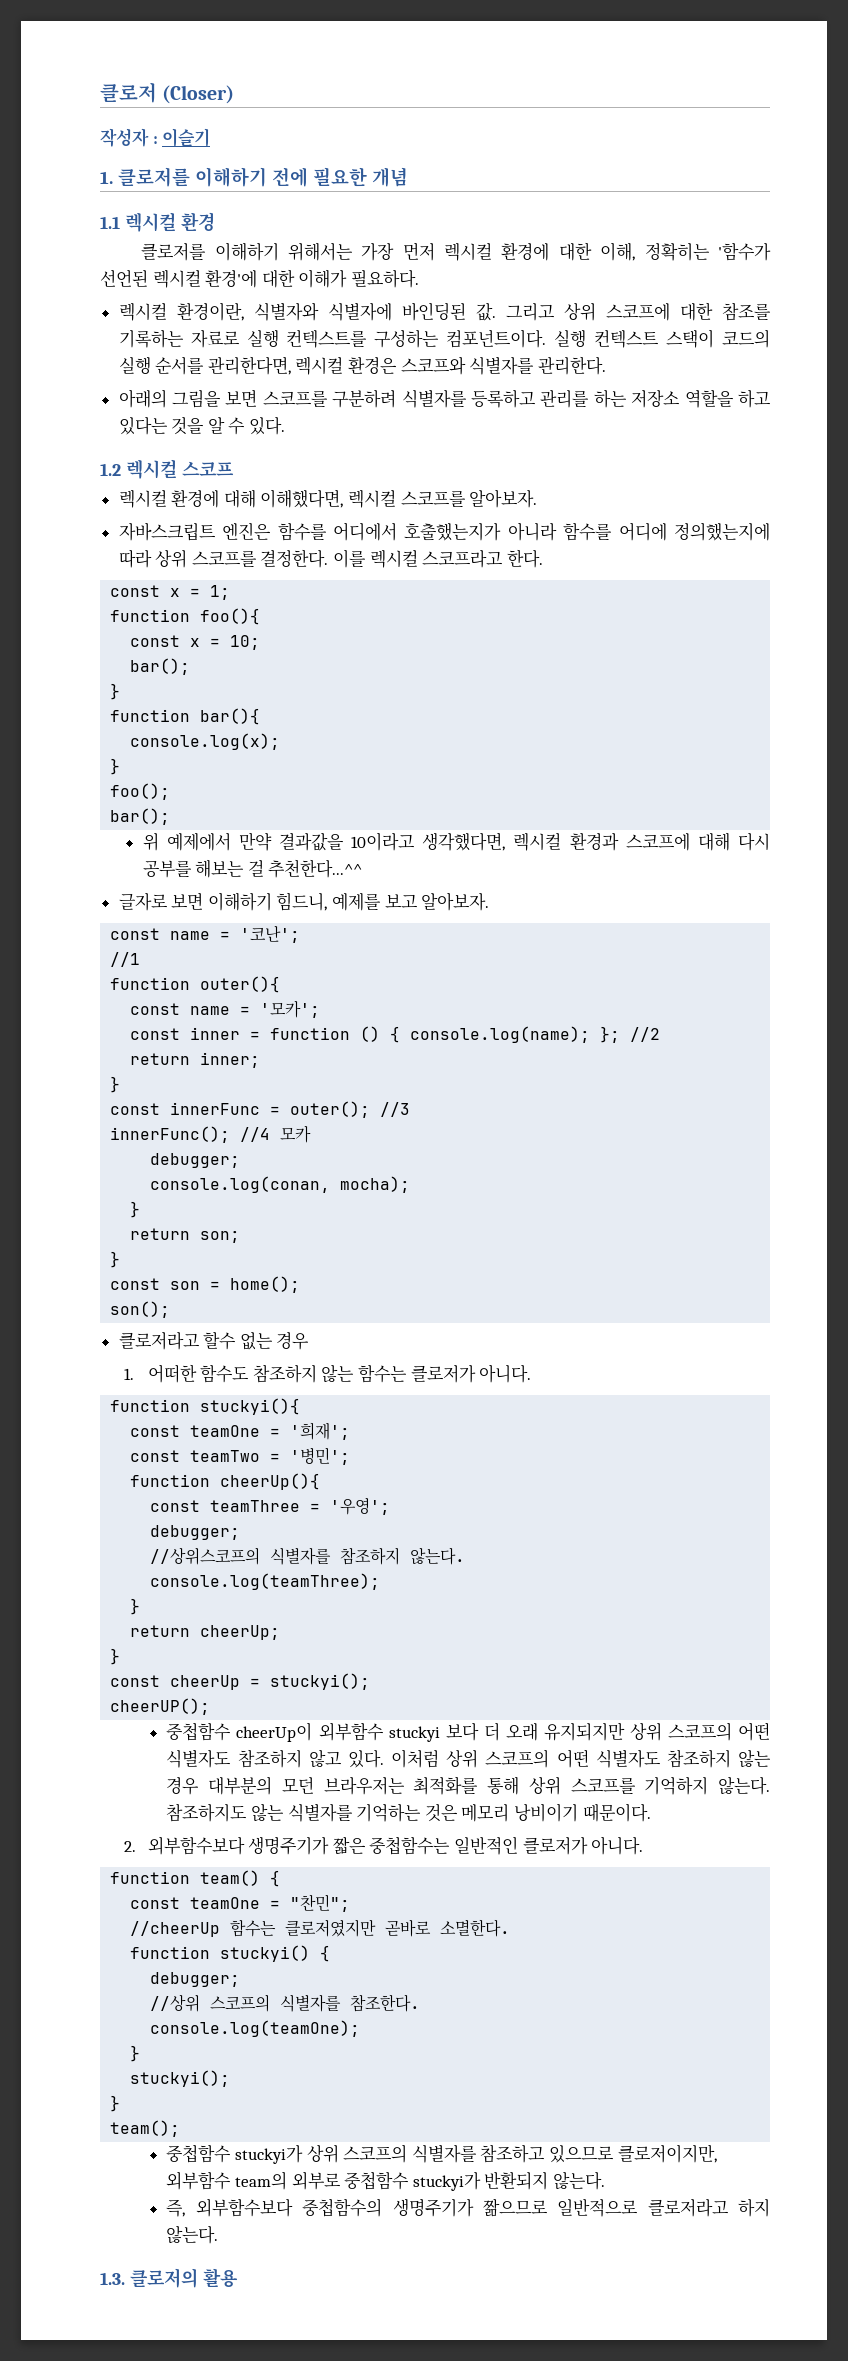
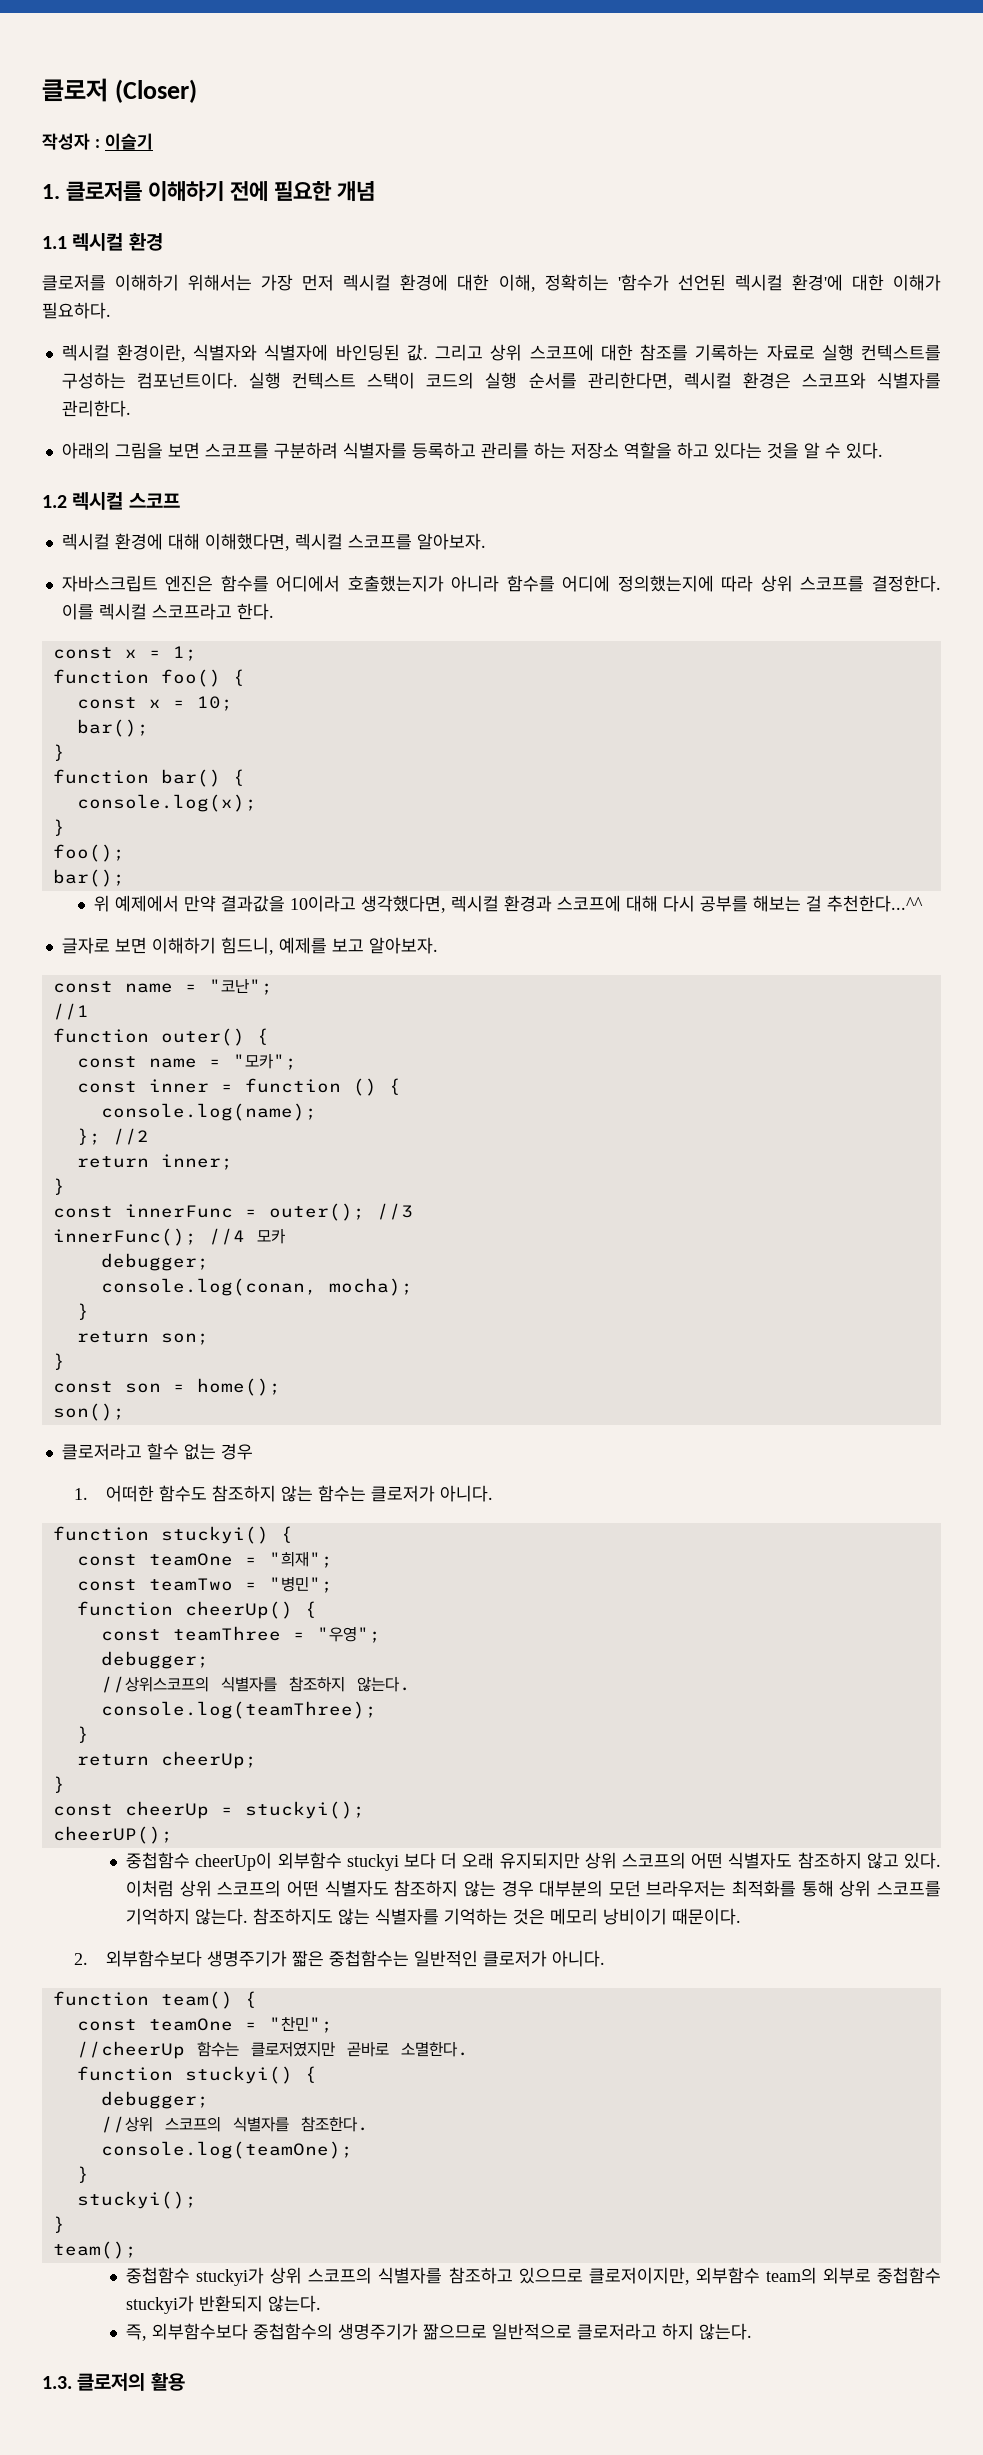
- function foo(){
+ function foo() {
- function bar(){
+ function bar() {
- const name = '코난';
+ const name = "코난";
- function outer(){
- const name = '모카';
+ function outer() {
+ const name = "모카";
- const inner = function () { console.log(name); }; //2
+ const inner = function () {
+ console.log(name);
+ }; //2
  1. 어떠한 함수도 참조하지 않는 함수는 클로저가 아니다.
- function stuckyi(){
- const teamOne = '희재';
+ function stuckyi() {
+ const teamOne = "희재";
- const teamTwo = '병민';
- function cheerUp(){
+ const teamTwo = "병민";
+ function cheerUp() {
- const teamThree = '우영';
+ const teamThree = "우영";

